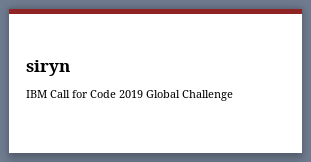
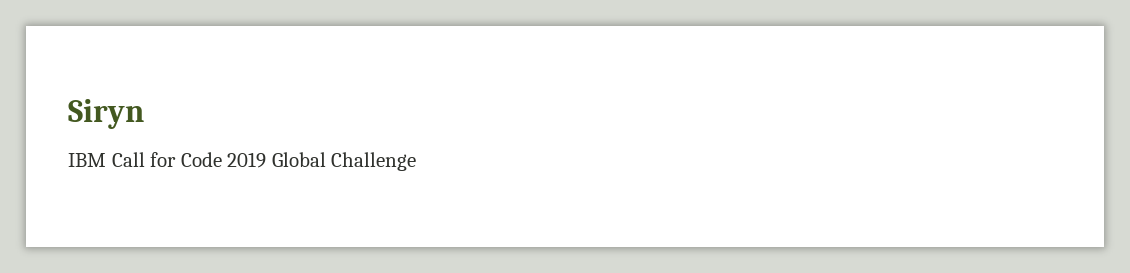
- siryn
+ Siryn

